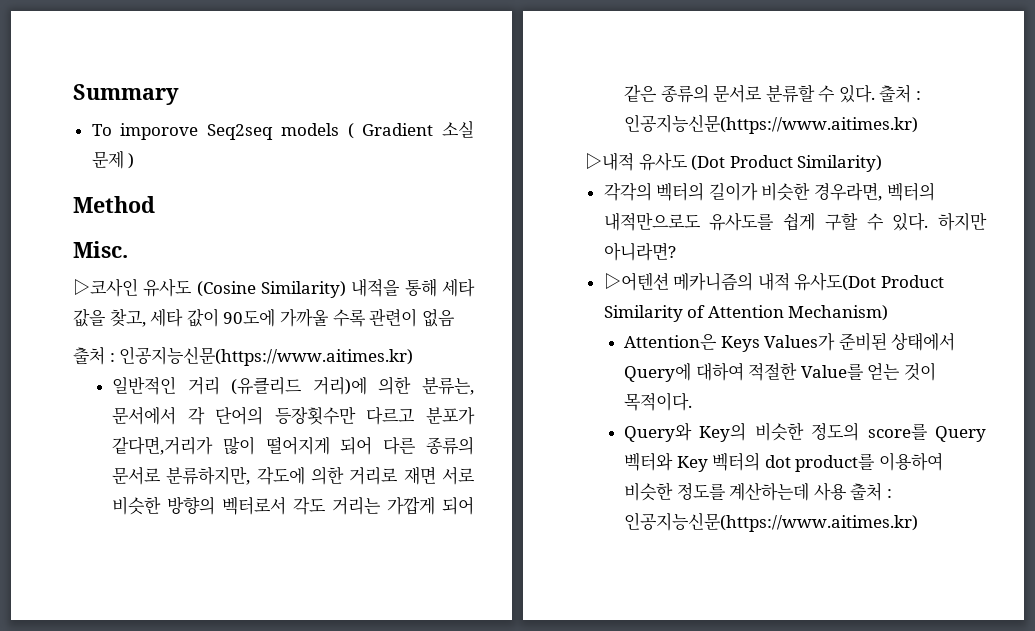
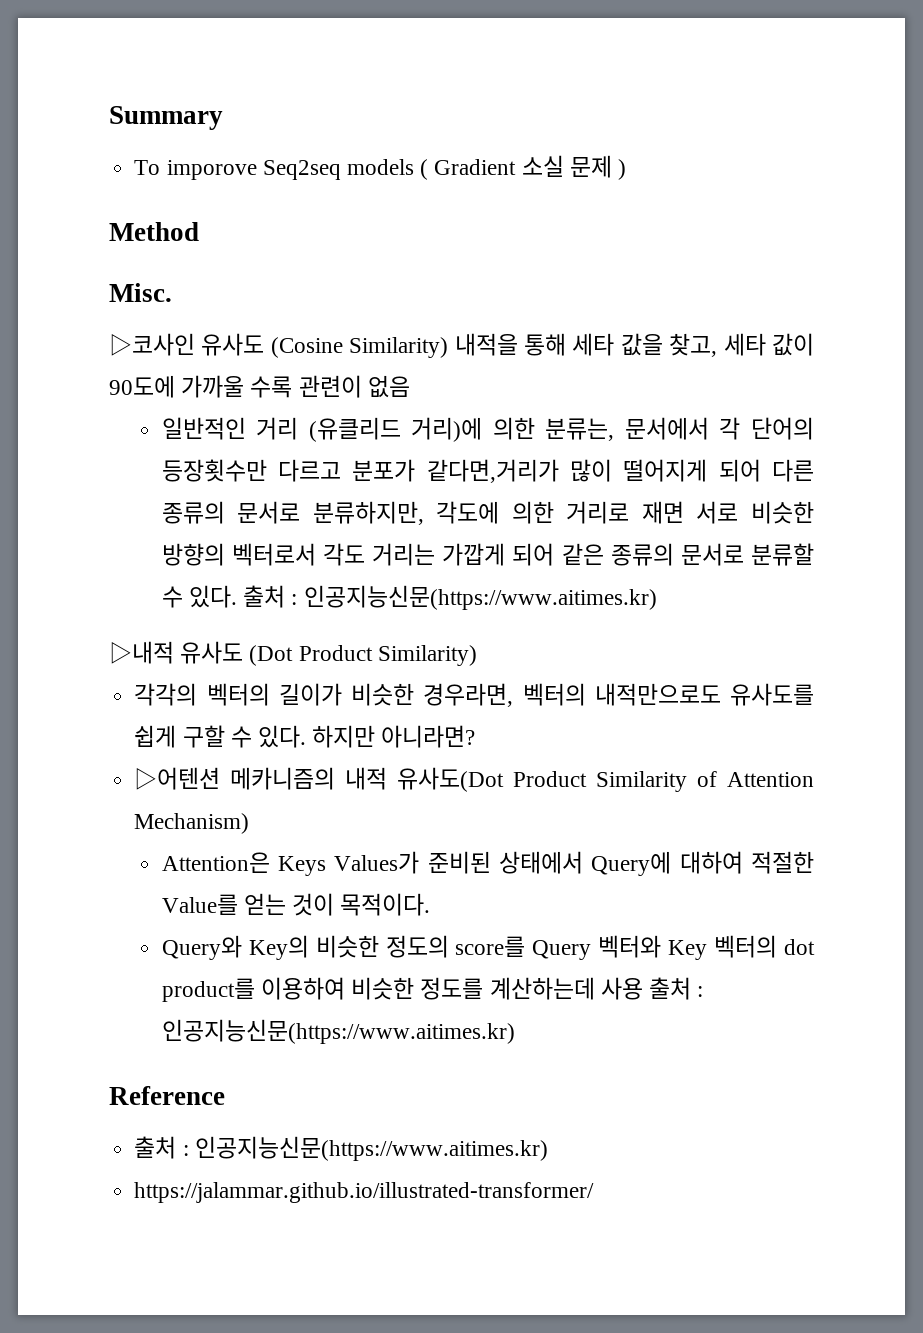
  ▷코사인 유사도 (Cosine Similarity) 내적을 통해 세타 값을 찾고, 세타 값이 90도에 가까울 수록 관련이 없음
- 출처 : 인공지능신문(https://www.aitimes.kr)
+ Reference
+ 출처 : 인공지능신문(https://www.aitimes.kr)
+ https://jalammar.github.io/illustrated-transformer/

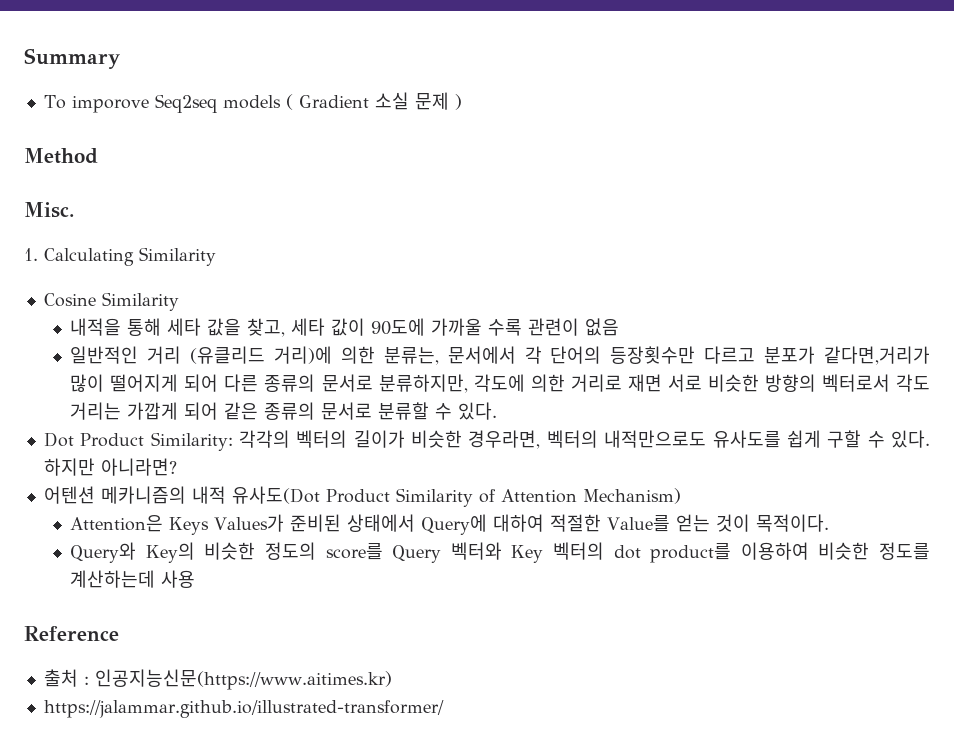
- ▷코사인 유사도 (Cosine Similarity) 내적을 통해 세타 값을 찾고, 세타 값이 90도에 가까울 수록 관련이 없음
+ 1. Calculating Similarity
+ Cosine Similarity
+ 내적을 통해 세타 값을 찾고, 세타 값이 90도에 가까울 수록 관련이 없음
- 일반적인 거리 (유클리드 거리)에 의한 분류는, 문서에서 각 단어의 등장횟수만 다르고 분포가 같다면,거리가 많이 떨어지게 되어 다른 종류의 문서로 분류하지만, 각도에 의한 거리로 재면 서로 비슷한 방향의 벡터로서 각도 거리는 가깝게 되어 같은 종류의 문서로 분류할 수 있다. 출처 : 인공지능신문(https://www.aitimes.kr)
- ▷내적 유사도 (Dot Product Similarity)
- 각각의 벡터의 길이가 비슷한 경우라면, 벡터의 내적만으로도 유사도를 쉽게 구할 수 있다.
+ 일반적인 거리 (유클리드 거리)에 의한 분류는, 문서에서 각 단어의 등장횟수만 다르고 분포가 같다면,거리가 많이 떨어지게 되어 다른 종류의 문서로 분류하지만, 각도에 의한 거리로 재면 서로 비슷한 방향의 벡터로서 각도 거리는 가깝게 되어 같은 종류의 문서로 분류할 수 있다.
+ Dot Product Similarity: 각각의 벡터의 길이가 비슷한 경우라면, 벡터의 내적만으로도 유사도를 쉽게 구할 수 있다.
- ▷어텐션 메카니즘의 내적 유사도(Dot Product Similarity of Attention Mechanism)
+ 어텐션 메카니즘의 내적 유사도(Dot Product Similarity of Attention Mechanism)
- Query와 Key의 비슷한 정도의 score를 Query 벡터와 Key 벡터의 dot product를 이용하여 비슷한 정도를 계산하는데 사용 출처 : 인공지능신문(https://www.aitimes.kr)
+ Query와 Key의 비슷한 정도의 score를 Query 벡터와 Key 벡터의 dot product를 이용하여 비슷한 정도를 계산하는데 사용

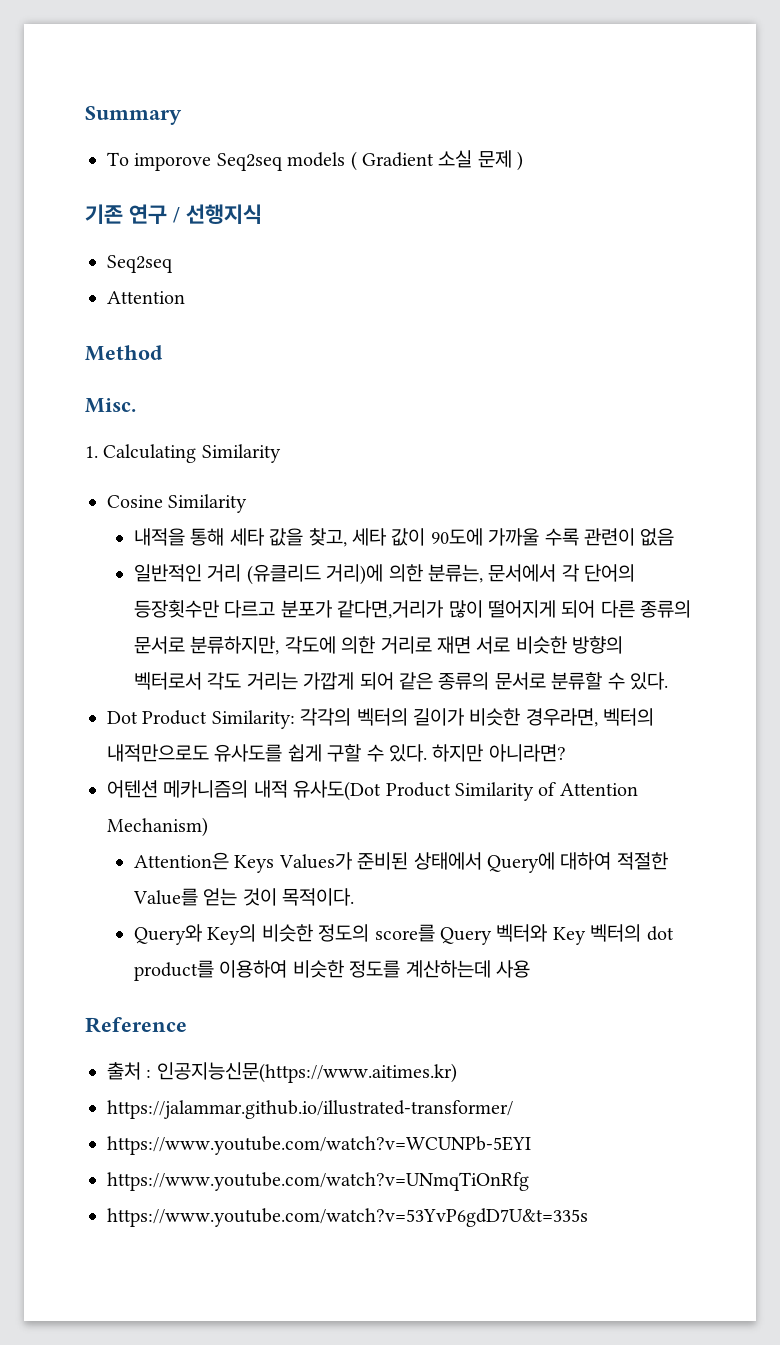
+ 기존 연구 / 선행지식
+ Seq2seq
+ Attention
+ https://www.youtube.com/watch?v=WCUNPb-5EYI
+ https://www.youtube.com/watch?v=UNmqTiOnRfg
+ https://www.youtube.com/watch?v=53YvP6gdD7U&t=335s

